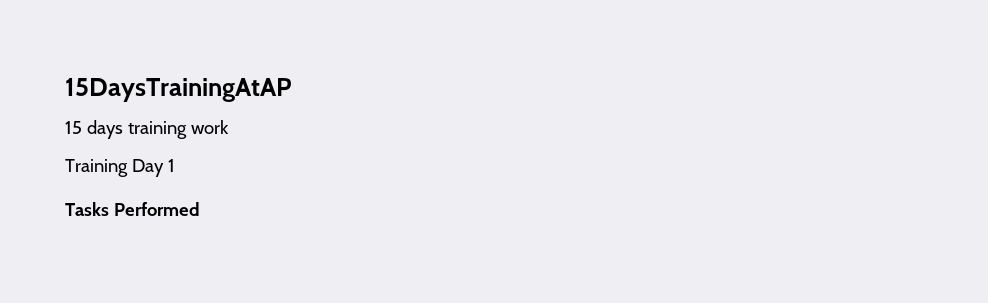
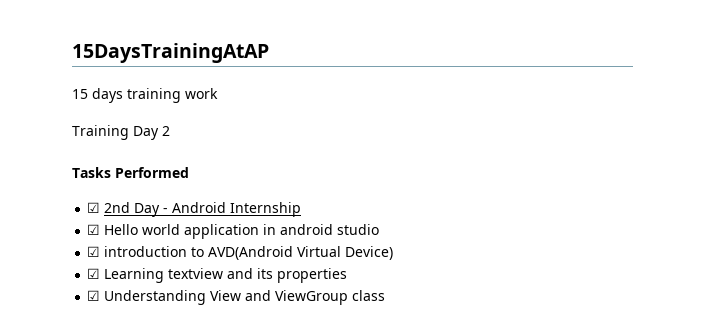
- Training Day 1
+ Training Day 2
+ ☑ 2nd Day - Android Internship
+ ☑ Hello world application in android studio
+ ☑ introduction to AVD(Android Virtual Device)
+ ☑ Learning textview and its properties
+ ☑ Understanding View and ViewGroup class

